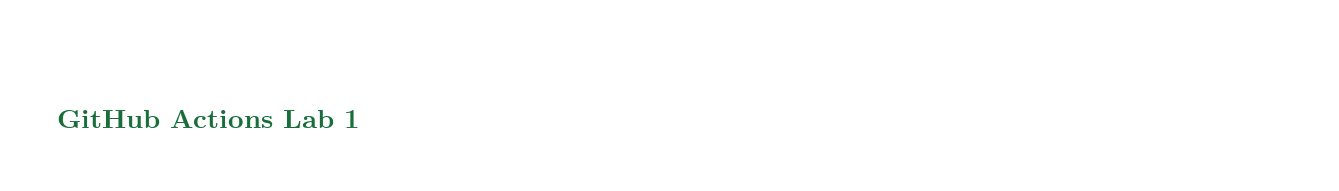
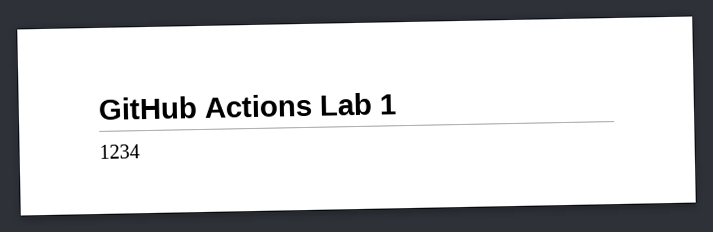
+ 1234

